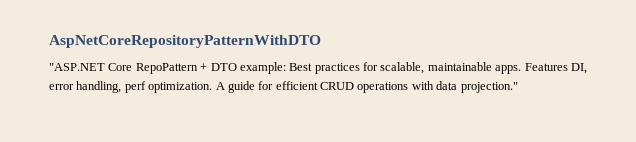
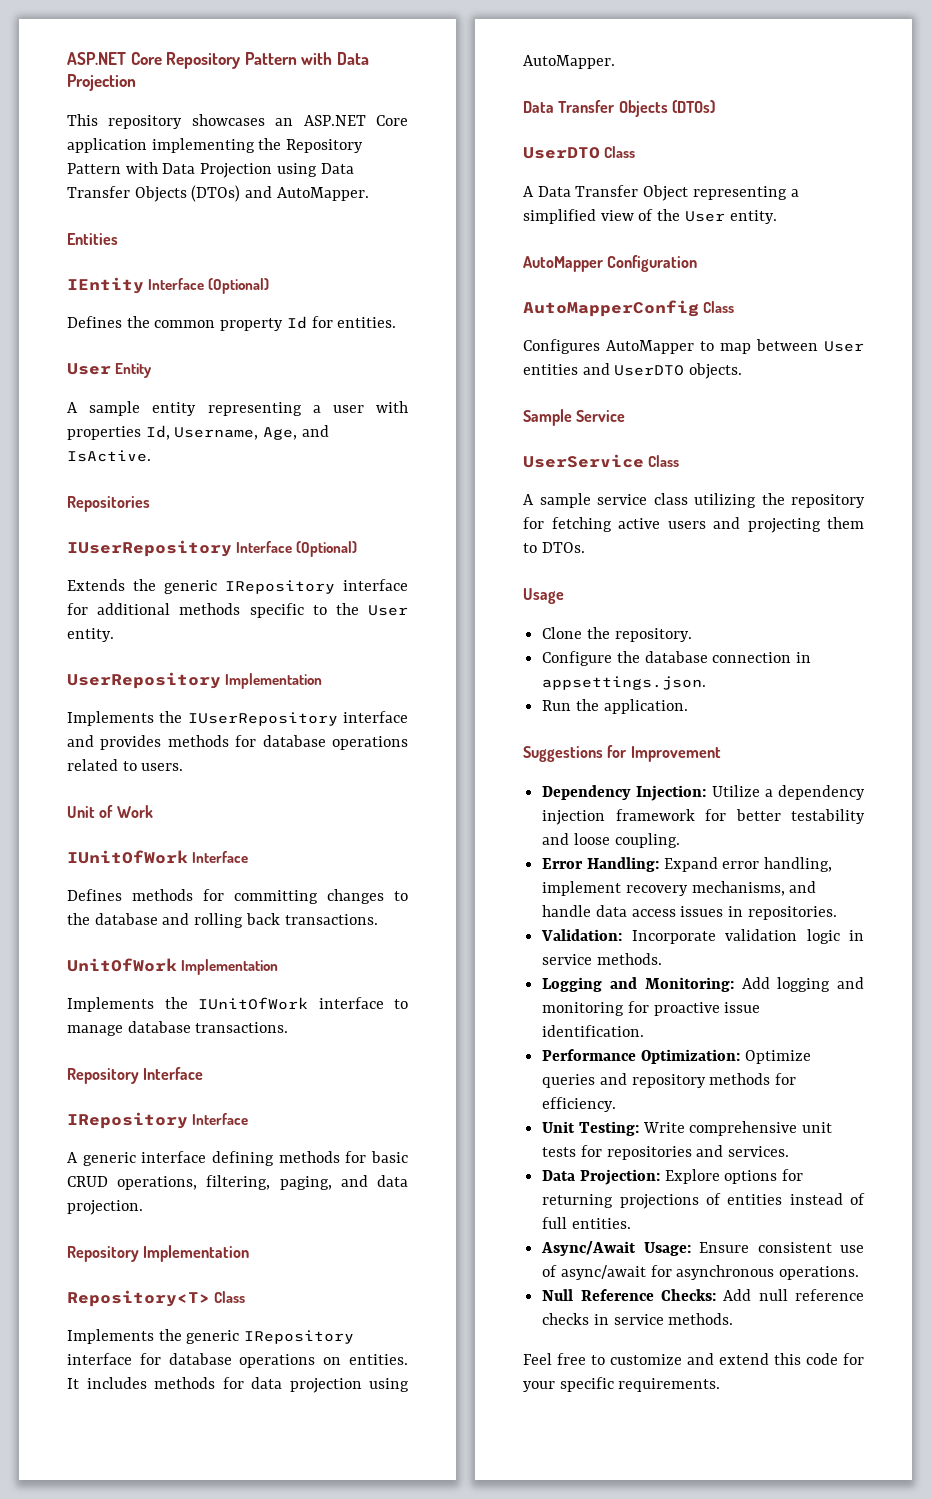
- AspNetCoreRepositoryPatternWithDTO
- "ASP.NET Core RepoPattern + DTO example: Best practices for scalable, maintainable apps. Features DI, error handling, perf optimization. A guide for efficient CRUD operations with data projection."
+ ASP.NET Core Repository Pattern with Data Projection
+ This repository showcases an ASP.NET Core application implementing the Repository Pattern with Data Projection using Data Transfer Objects (DTOs) and AutoMapper.
+ Entities
+ IEntity Interface (Optional)
+ Defines the common property Id for entities.
+ User Entity
+ A sample entity representing a user with properties Id, Username, Age, and IsActive.
+ Repositories
+ IUserRepository Interface (Optional)
+ Extends the generic IRepository interface for additional methods specific to the User entity.
+ UserRepository Implementation
+ Implements the IUserRepository interface and provides methods for database operations related to users.
+ Unit of Work
+ IUnitOfWork Interface
+ Defines methods for committing changes to the database and rolling back transactions.
+ UnitOfWork Implementation
+ Implements the IUnitOfWork interface to manage database transactions.
+ Repository Interface
+ IRepository Interface
+ A generic interface defining methods for basic CRUD operations, filtering, paging, and data projection.
+ Repository Implementation
+ Repository<T> Class
+ Implements the generic IRepository interface for database operations on entities. It includes methods for data projection using AutoMapper.
+ Data Transfer Objects (DTOs)
+ UserDTO Class
+ A Data Transfer Object representing a simplified view of the User entity.
+ AutoMapper Configuration
+ AutoMapperConfig Class
+ Configures AutoMapper to map between User entities and UserDTO objects.
+ Sample Service
+ UserService Class
+ A sample service class utilizing the repository for fetching active users and projecting them to DTOs.
+ Usage
+ Clone the repository.
+ Configure the database connection in appsettings.json.
+ Run the application.
+ Suggestions for Improvement
+ Dependency Injection: Utilize a dependency injection framework for better testability and loose coupling.
+ Error Handling: Expand error handling, implement recovery mechanisms, and handle data access issues in repositories.
+ Validation: Incorporate validation logic in service methods.
+ Logging and Monitoring: Add logging and monitoring for proactive issue identification.
+ Performance Optimization: Optimize queries and repository methods for efficiency.
+ Unit Testing: Write comprehensive unit tests for repositories and services.
+ Data Projection: Explore options for returning projections of entities instead of full entities.
+ Async/Await Usage: Ensure consistent use of async/await for asynchronous operations.
+ Null Reference Checks: Add null reference checks in service methods.
+ Feel free to customize and extend this code for your specific requirements.

